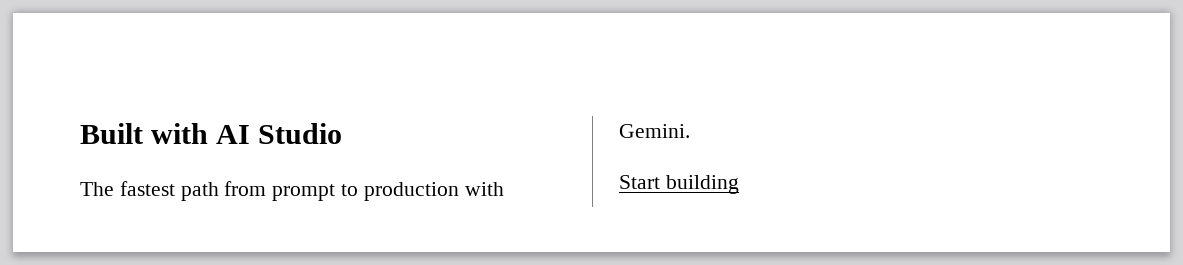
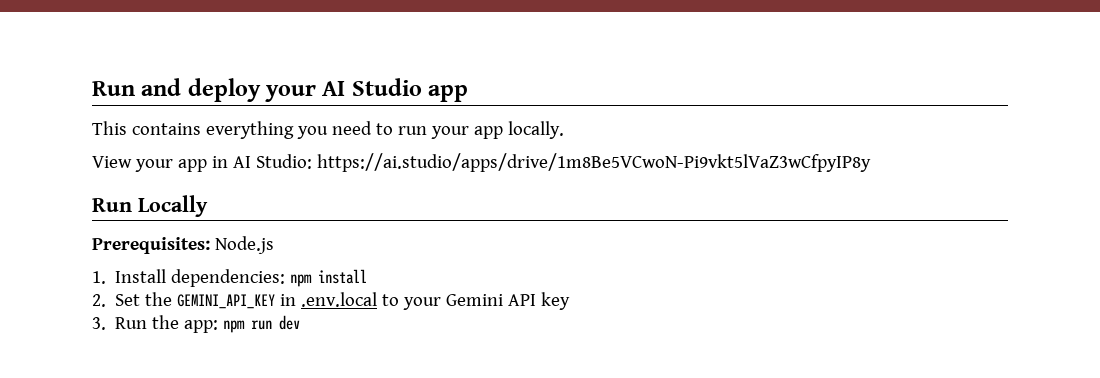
- Built with AI Studio
- The fastest path from prompt to production with Gemini.
- Start building
+ Run and deploy your AI Studio app
+ This contains everything you need to run your app locally.
+ View your app in AI Studio: https://ai.studio/apps/drive/1m8Be5VCwoN-Pi9vkt5lVaZ3wCfpyIP8y
+ Run Locally
+ Prerequisites: Node.js
+ 1. Install dependencies: npm install
+ 2. Set the GEMINI_API_KEY in .env.local to your Gemini API key
+ 3. Run the app: npm run dev

